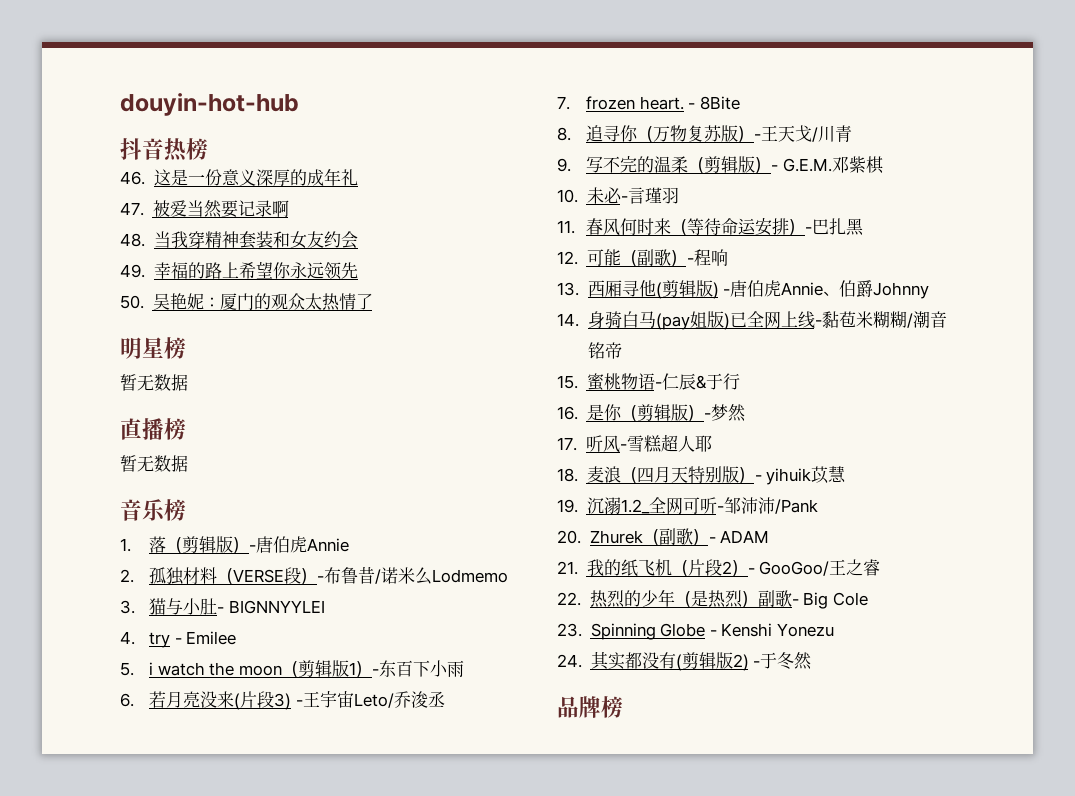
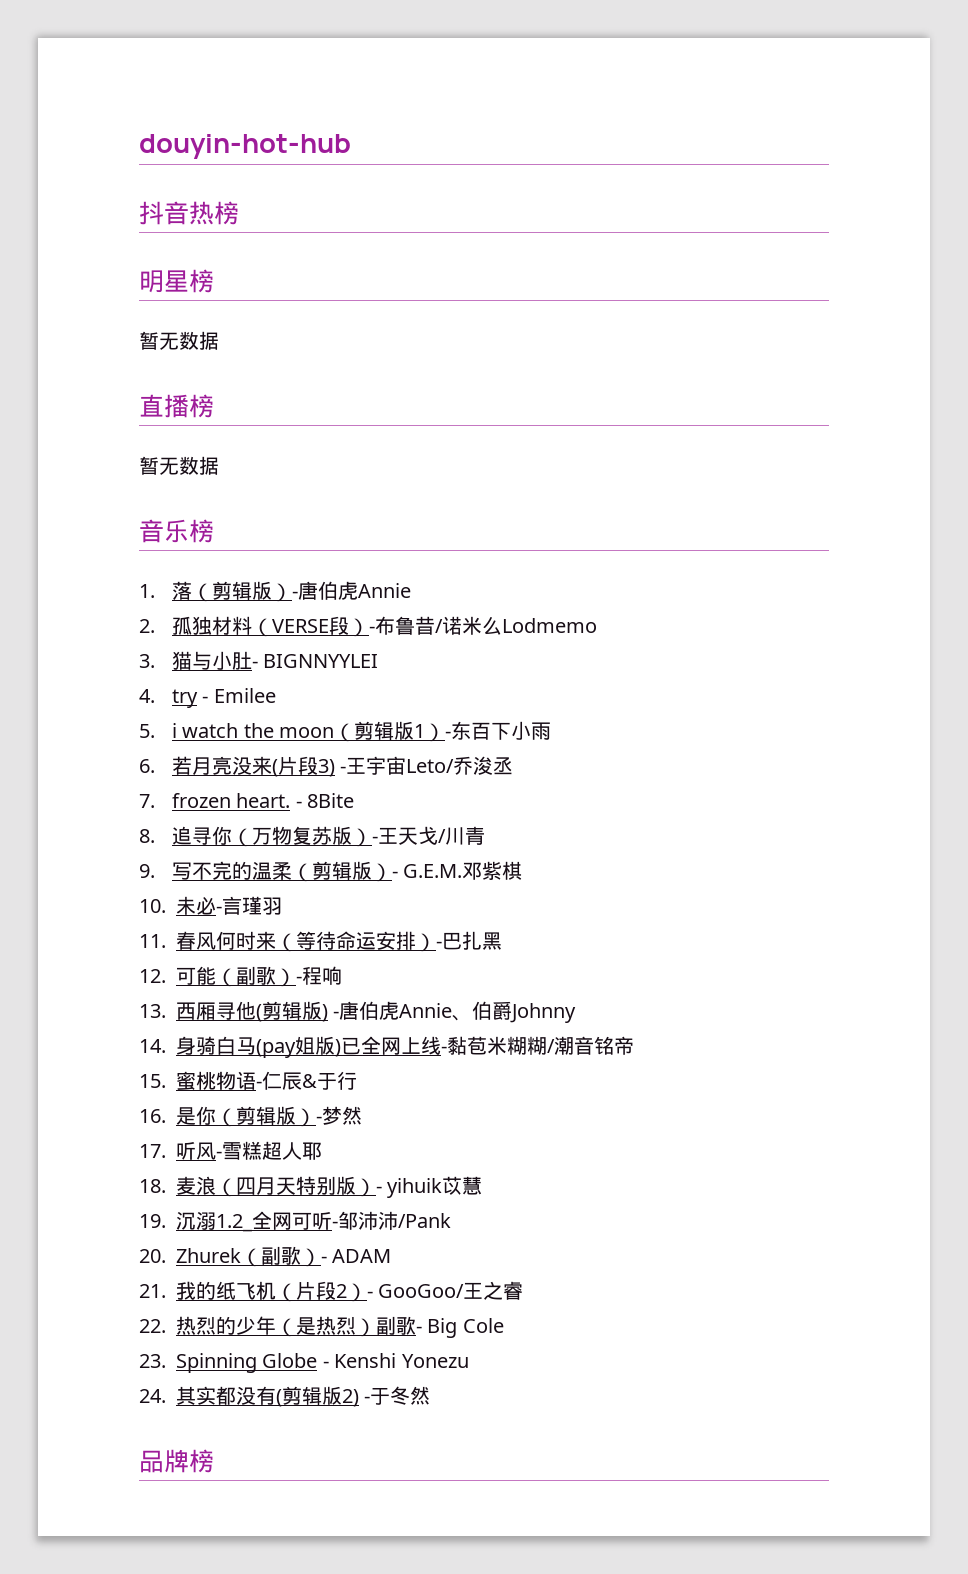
- 46.这是一份意义深厚的成年礼
- 47.被爱当然要记录啊
- 48.当我穿精神套装和女友约会
- 49.幸福的路上希望你永远领先
- 50.吴艳妮：厦门的观众太热情了

